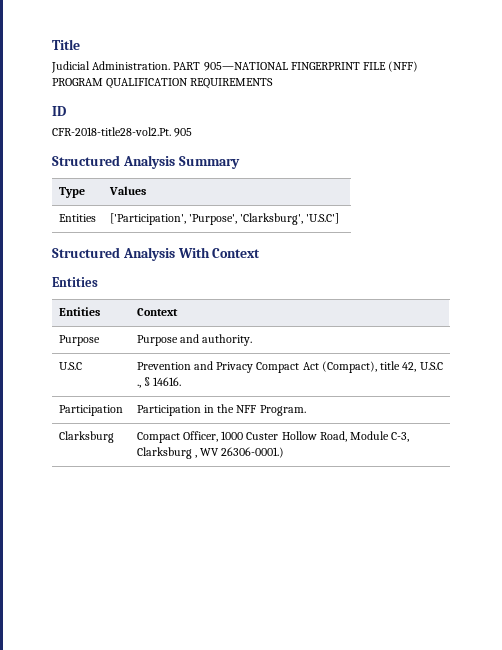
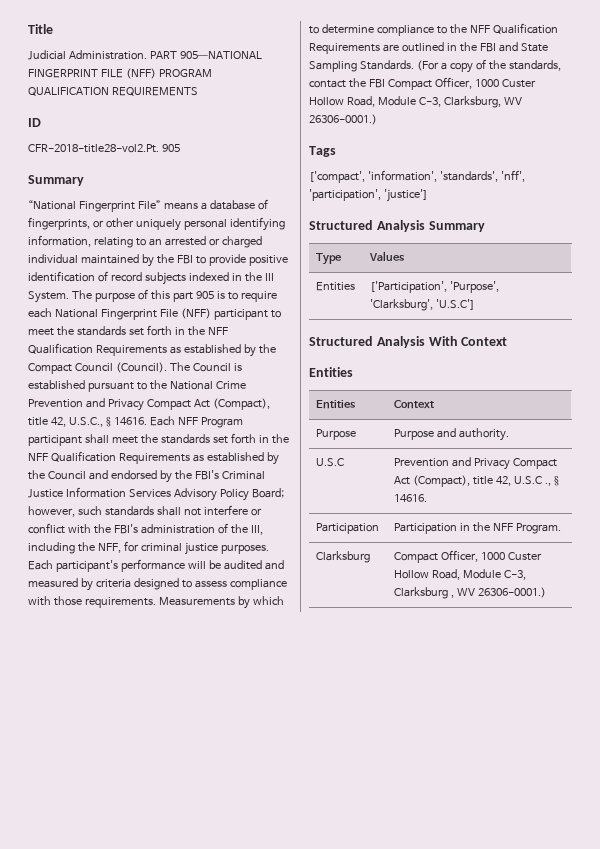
  CFR-2018-title28-vol2.Pt. 905
+ Summary
+ “National Fingerprint File” means a database of fingerprints, or other uniquely personal identifying information, relating to an arrested or charged individual maintained by the FBI to provide positive identification of record subjects indexed in the III System. The purpose of this part 905 is to require each National Fingerprint File (NFF) participant to meet the standards set forth in the NFF Qualification Requirements as established by the Compact Council (Council). The Council is established pursuant to the National Crime Prevention and Privacy Compact Act (Compact), title 42, U.S.C., § 14616. Each NFF Program participant shall meet the standards set forth in the NFF Qualification Requirements as established by the Council and endorsed by the FBI's Criminal Justice Information Services Advisory Policy Board; however, such standards shall not interfere or conflict with the FBI's administration of the III, including the NFF, for criminal justice purposes. Each participant's performance will be audited and measured by criteria designed to assess compliance with those requirements. Measurements by which to determine compliance to the NFF Qualification Requirements are outlined in the FBI and State Sampling Standards. (For a copy of the standards, contact the FBI Compact Officer, 1000 Custer Hollow Road, Module C-3, Clarksburg, WV 26306-0001.)
+ Tags
+ ['compact', 'information', 'standards', 'nff', 'participation', 'justice']

